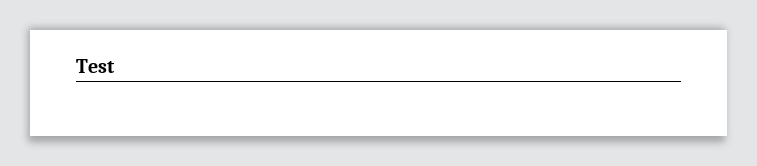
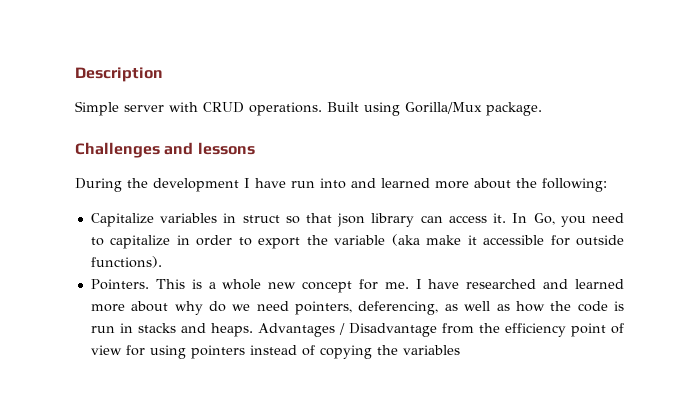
- Test
+ Description
+ Simple server with CRUD operations. Built using Gorilla/Mux package.
+ Challenges and lessons
+ During the development I have run into and learned more about the following:
+ Capitalize variables in struct so that json library can access it. In Go, you need to capitalize in order to export the variable (aka make it accessible for outside functions).
+ Pointers. This is a whole new concept for me. I have researched and learned more about why do we need pointers, deferencing, as well as how the code is run in stacks and heaps. Advantages / Disadvantage from the efficiency point of view for using pointers instead of copying the variables

